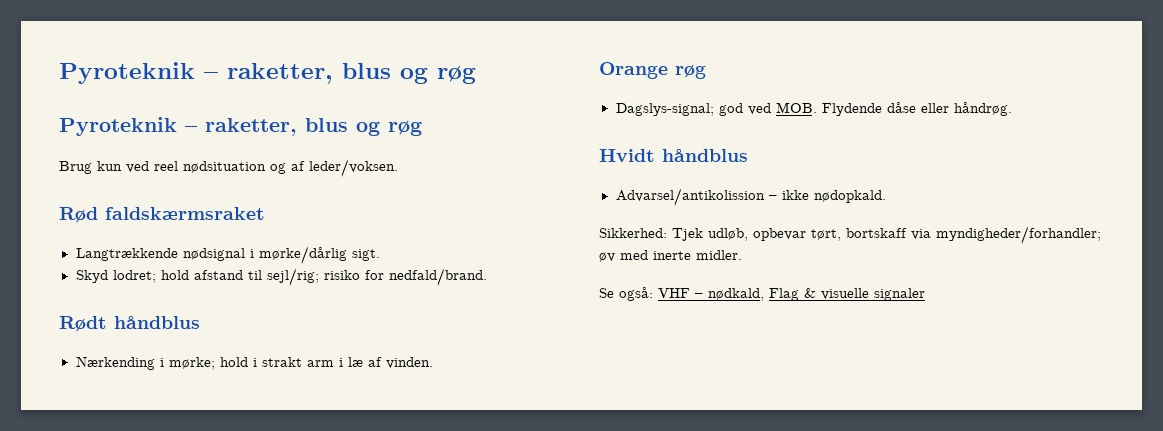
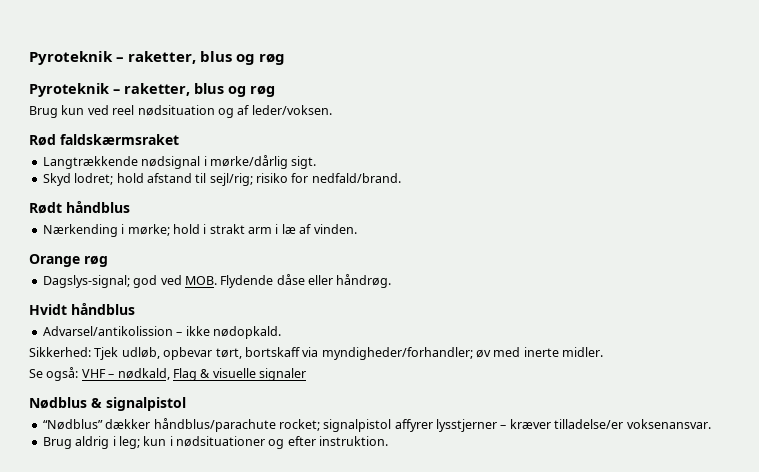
+ Nødblus & signalpistol
+ “Nødblus” dækker håndblus/parachute rocket; signalpistol affyrer lysstjerner – kræver tilladelse/er voksenansvar.
+ Brug aldrig i leg; kun i nødsituationer og efter instruktion.

